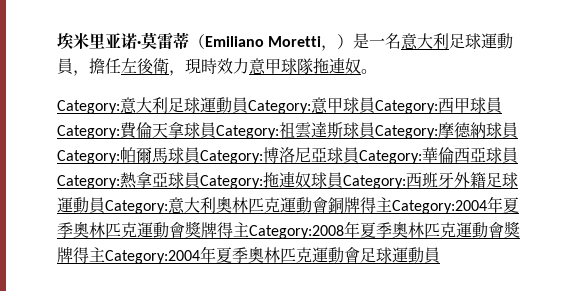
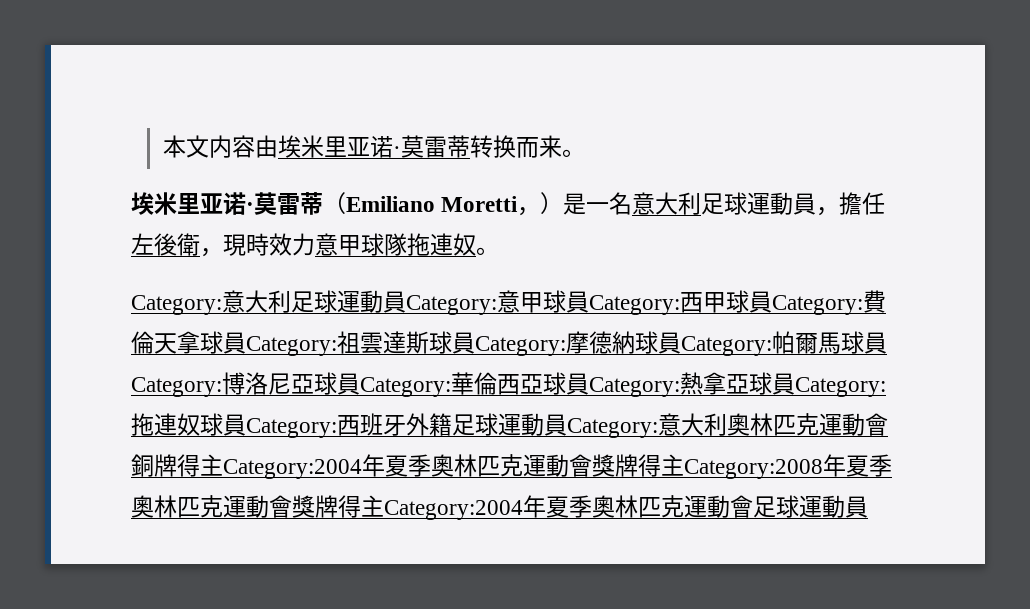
+ 本文内容由埃米里亚诺·莫雷蒂转换而来。

